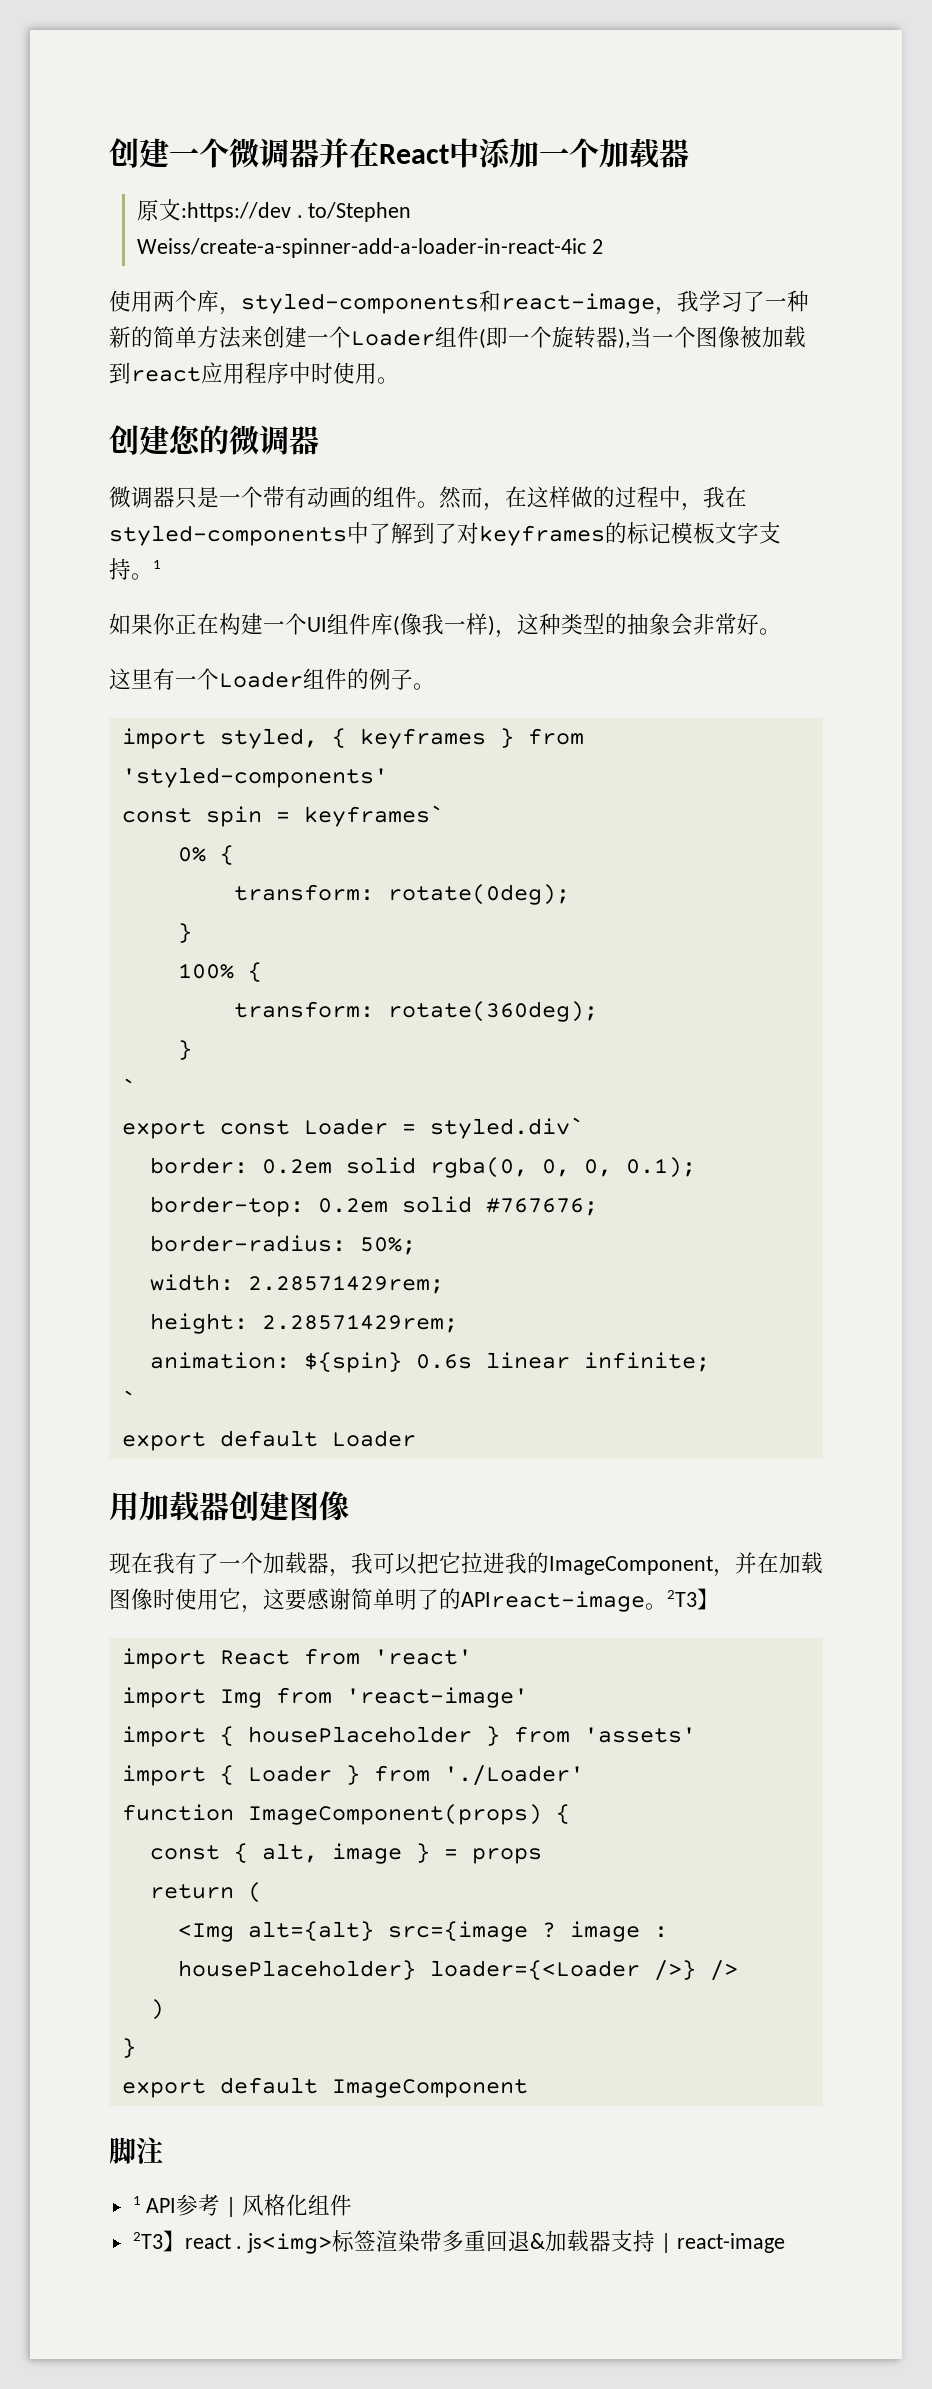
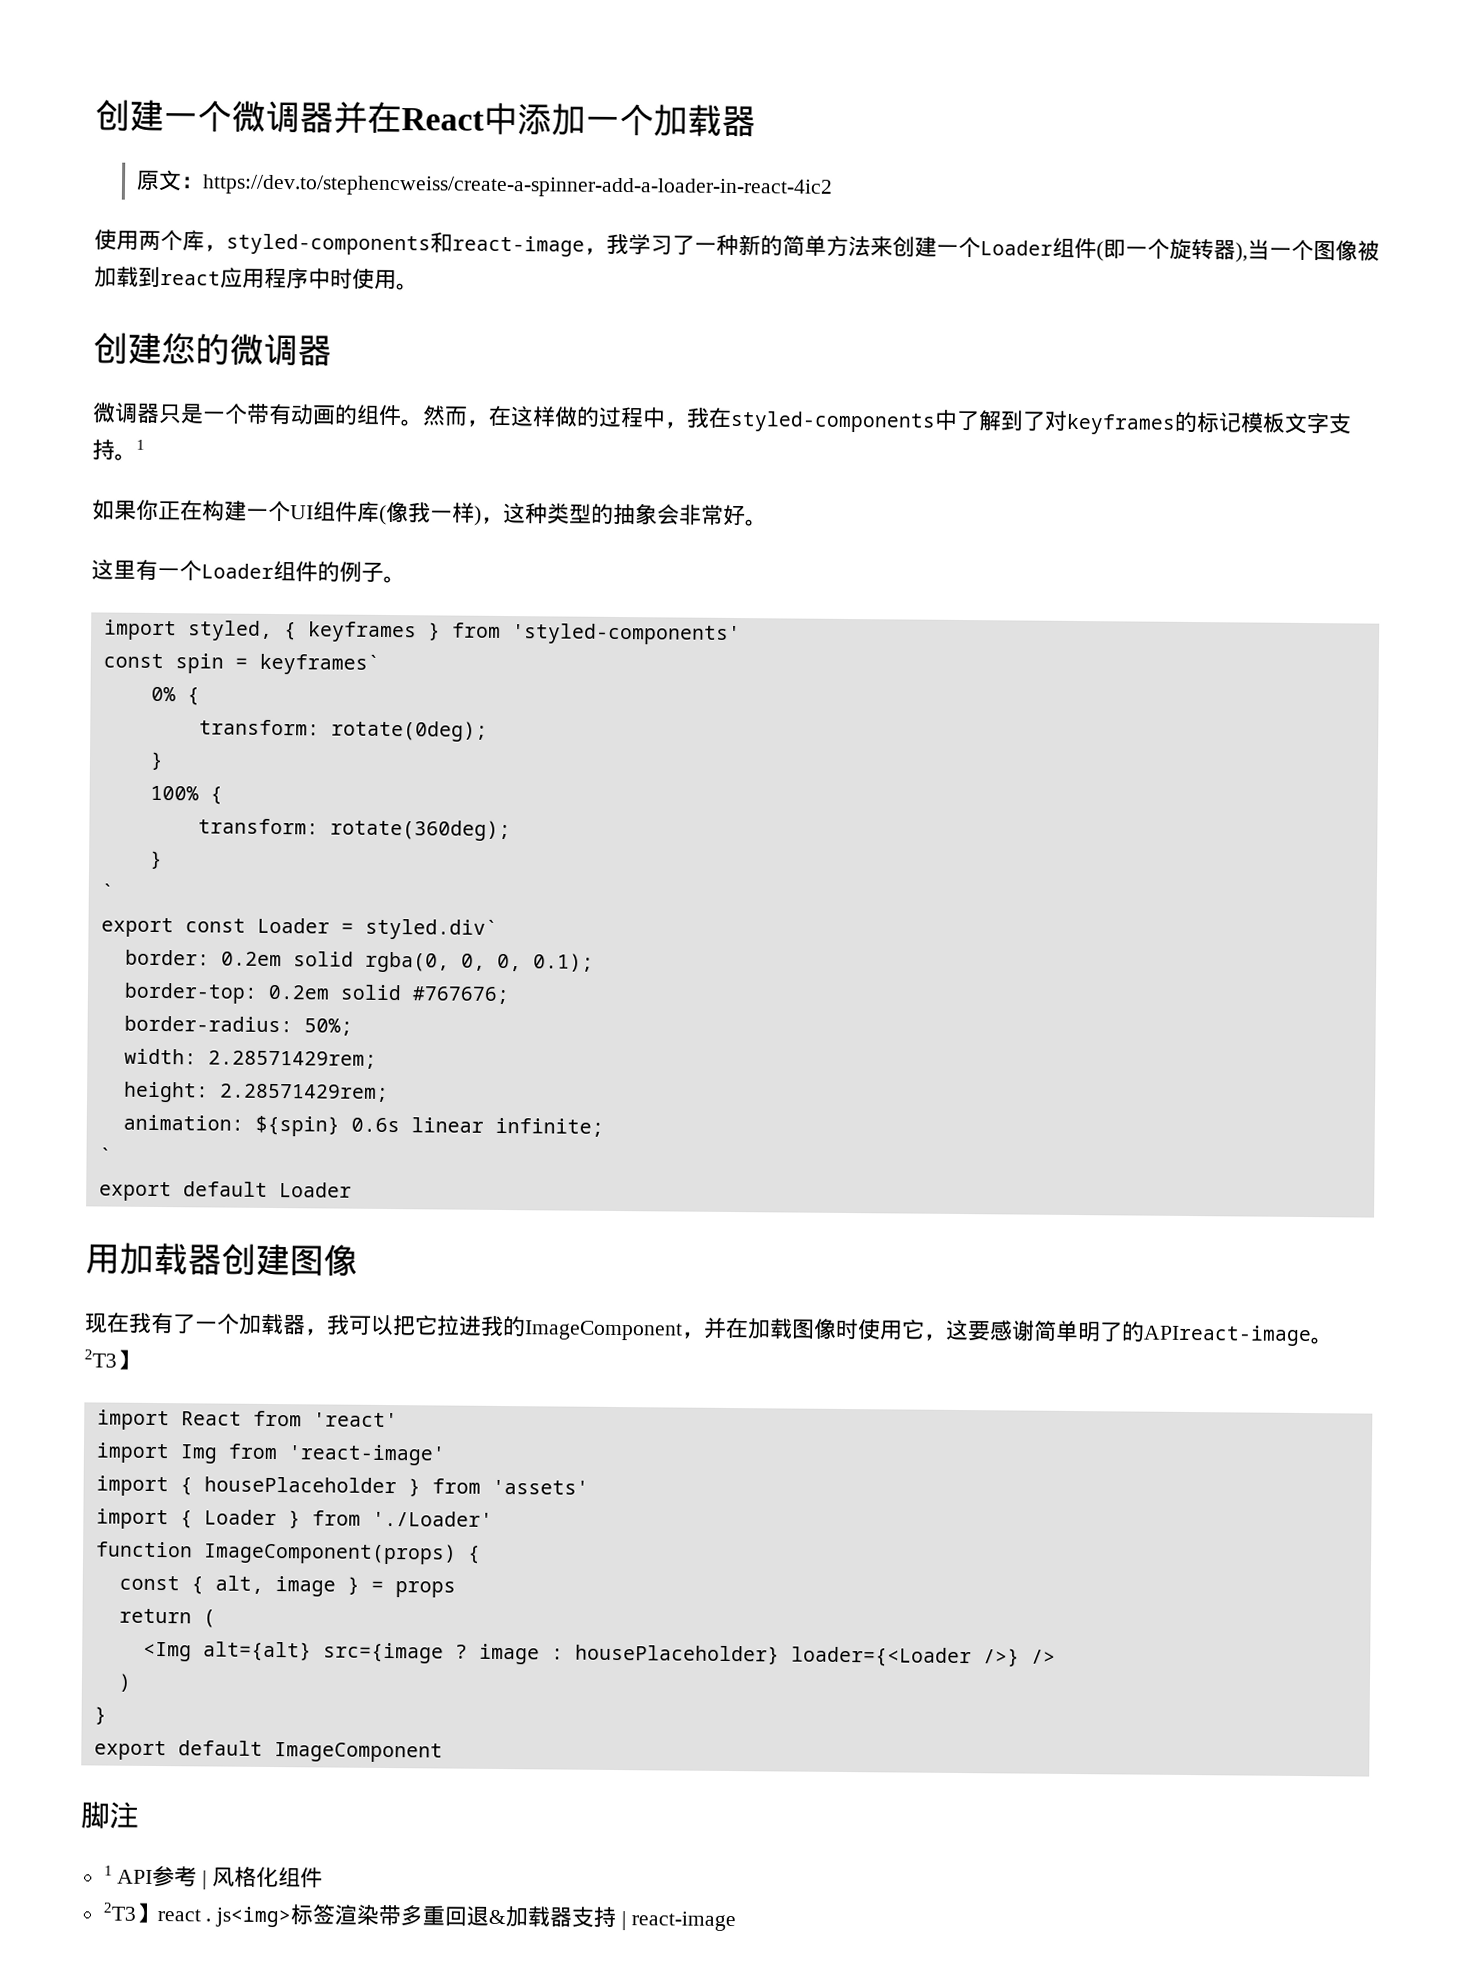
- 原文:https://dev . to/Stephen Weiss/create-a-spinner-add-a-loader-in-react-4ic 2
+ 原文：https://dev.to/stephencweiss/create-a-spinner-add-a-loader-in-react-4ic2

